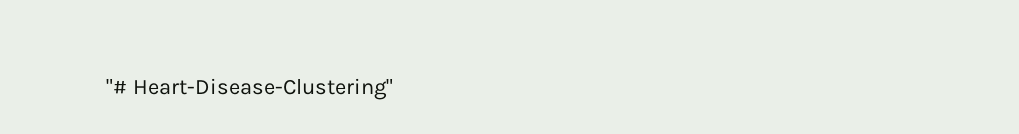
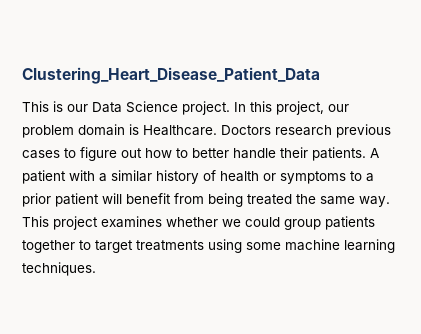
- "# Heart-Disease-Clustering"
+ Clustering_Heart_Disease_Patient_Data
+ This is our Data Science project. In this project, our problem domain is Healthcare. Doctors research previous cases to figure out how to better handle their patients. A patient with a similar history of health or symptoms to a prior patient will benefit from being treated the same way. This project examines whether we could group patients together to target treatments using some machine learning techniques.

